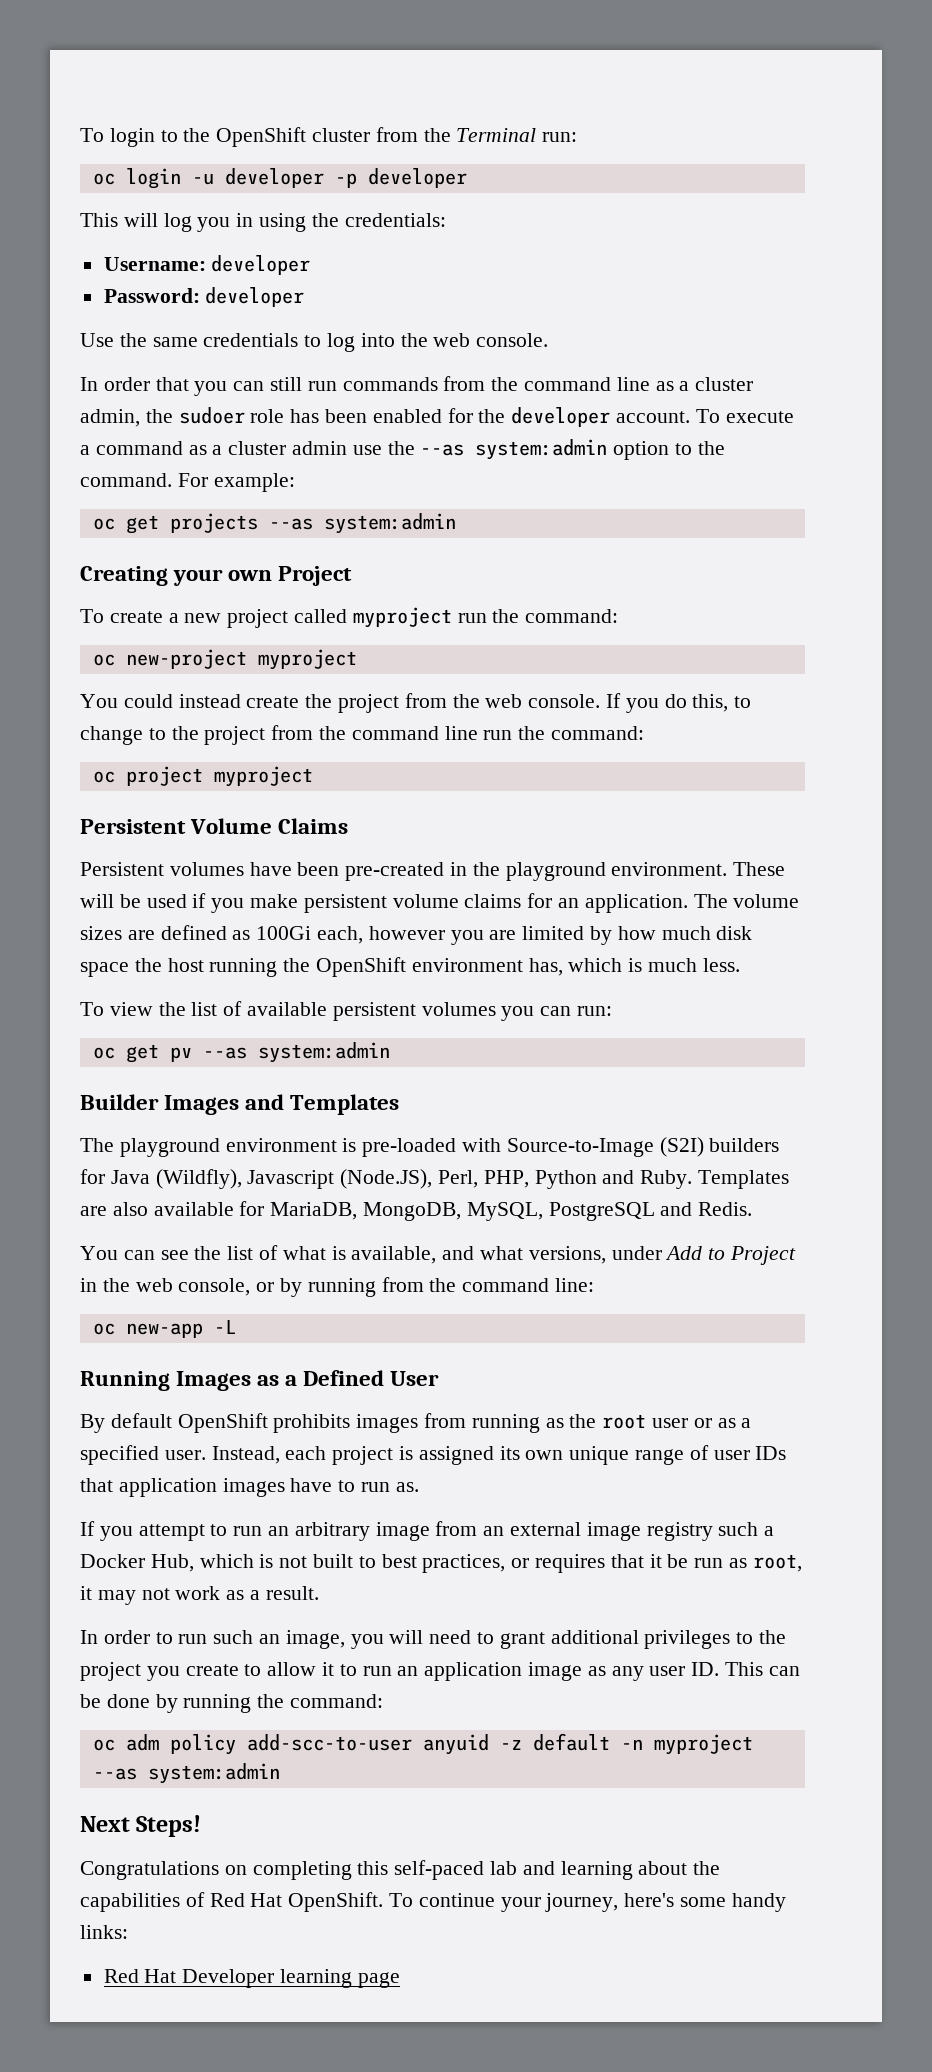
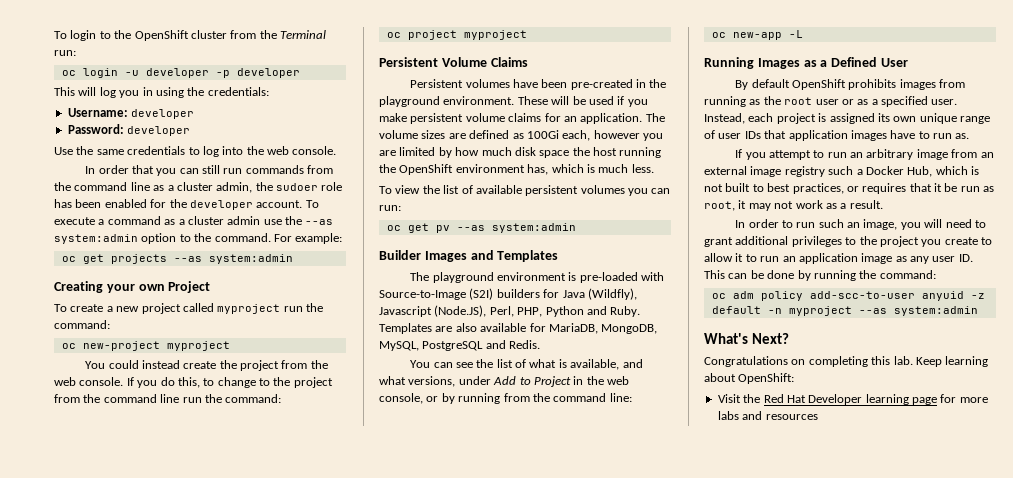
- Next Steps!
+ What's Next?
- Congratulations on completing this self-paced lab and learning about the capabilities of Red Hat OpenShift. To continue your journey, here's some handy links:
- Red Hat Developer learning page
+ Congratulations on completing this lab. Keep learning about OpenShift:
+ Visit the Red Hat Developer learning page for more labs and resources

